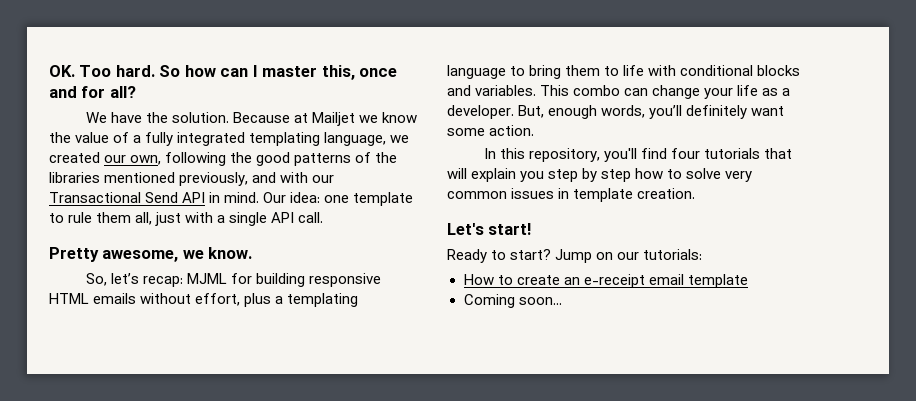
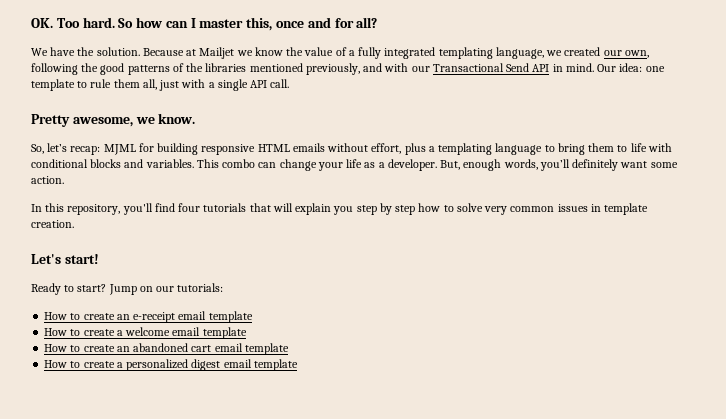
- Coming soon...
+ How to create a welcome email template
+ How to create an abandoned cart email template
+ How to create a personalized digest email template

